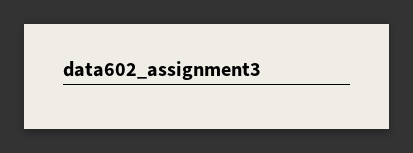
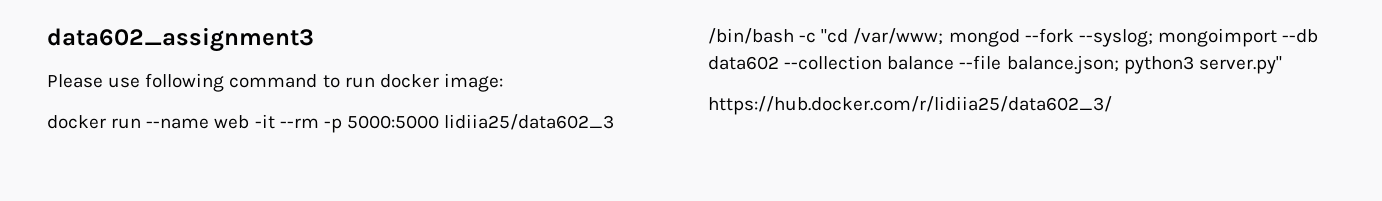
+ Please use following command to run docker image:
+ docker run --name web -it --rm -p 5000:5000 lidiia25/data602_3 /bin/bash -c "cd /var/www; mongod --fork --syslog; mongoimport --db data602 --collection balance --file balance.json; python3 server.py"
+ https://hub.docker.com/r/lidiia25/data602_3/

